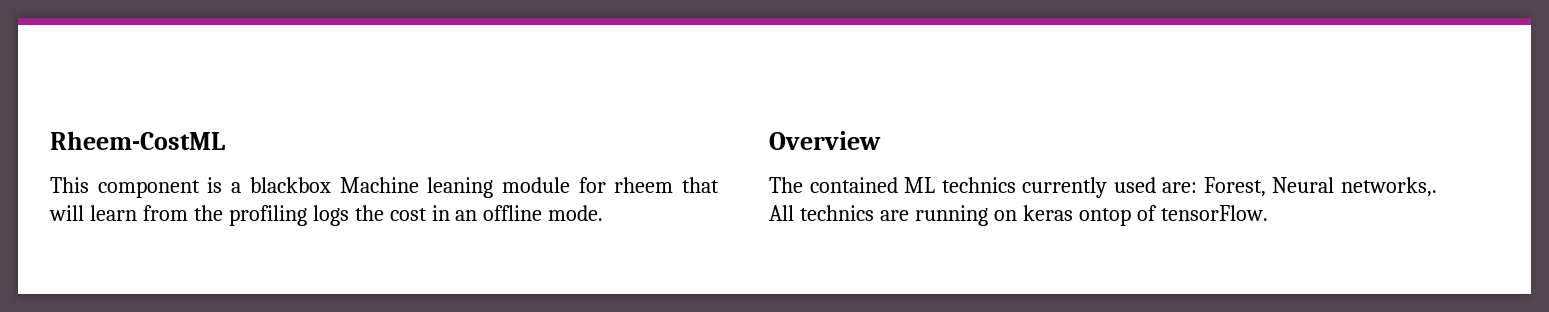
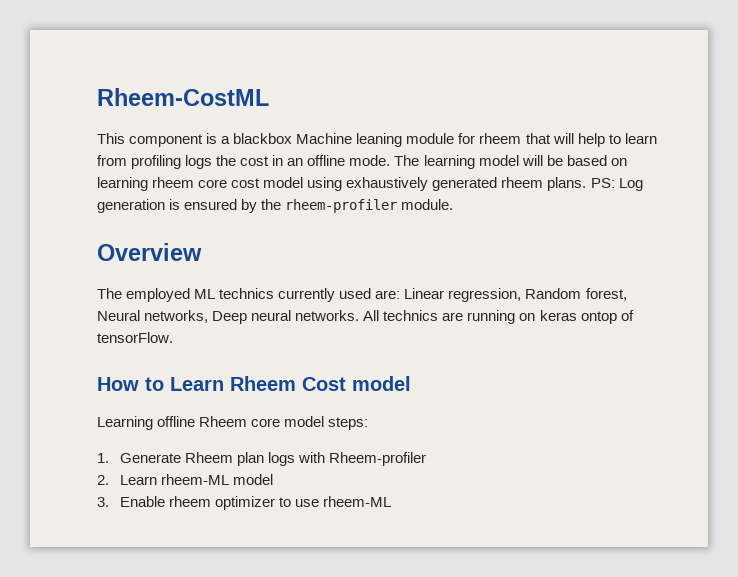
- This component is a blackbox Machine leaning module for rheem that will learn from the profiling logs the cost in an offline mode.
+ This component is a blackbox Machine leaning module for rheem that will help to learn from profiling logs the cost in an offline mode. The learning model will be based on learning rheem core cost model using exhaustively generated rheem plans. PS: Log generation is ensured by the rheem-profiler module.
- The contained ML technics currently used are: Forest, Neural networks,.
+ The employed ML technics currently used are: Linear regression, Random forest, Neural networks, Deep neural networks.
+ How to Learn Rheem Cost model
+ Learning offline Rheem core model steps:
+ 1. Generate Rheem plan logs with Rheem-profiler
+ 2. Learn rheem-ML model
+ 3. Enable rheem optimizer to use rheem-ML

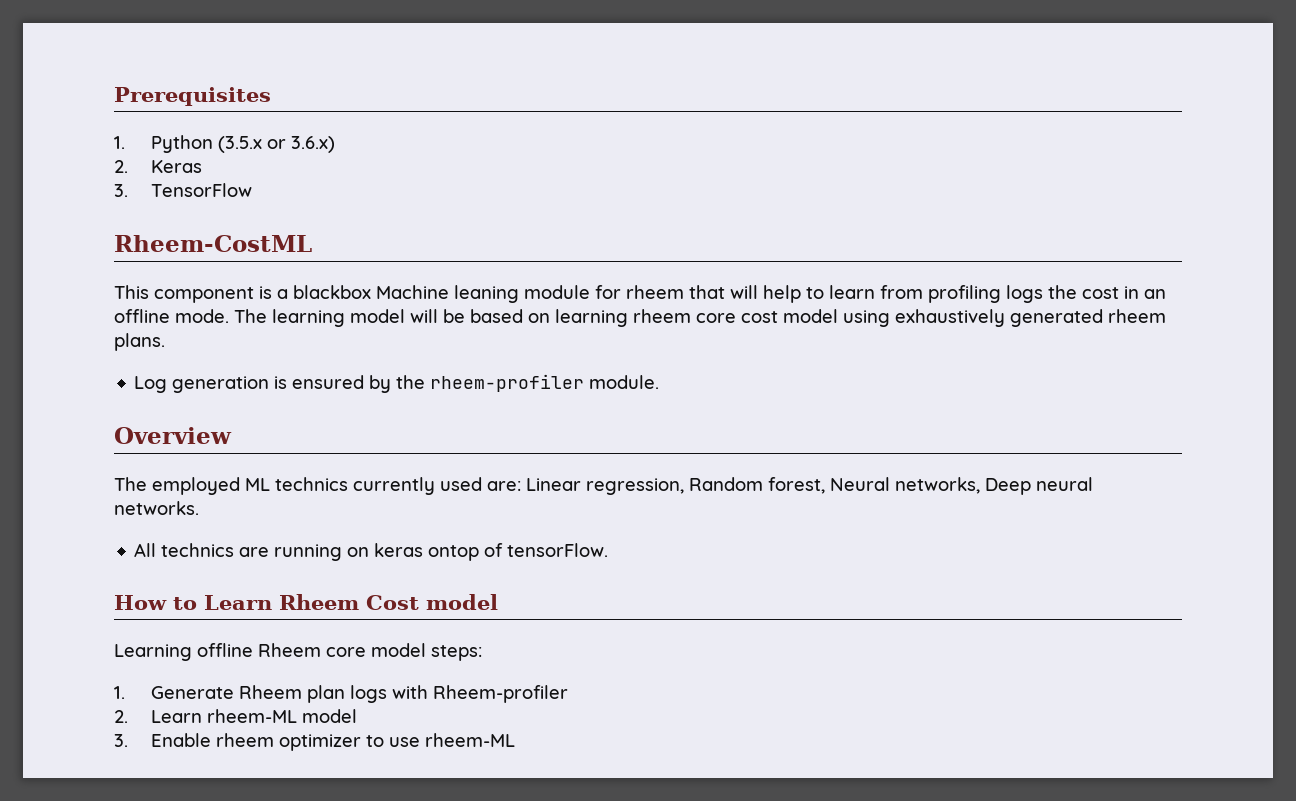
+ Prerequisites
+ 1. Python (3.5.x or 3.6.x)
+ 2. Keras
+ 3. TensorFlow
- The learning model will be based on learning rheem core cost model using exhaustively generated rheem plans. PS: Log generation is ensured by the rheem-profiler module.
+ The learning model will be based on learning rheem core cost model using exhaustively generated rheem plans.
+ Log generation is ensured by the rheem-profiler module.
- The employed ML technics currently used are: Linear regression, Random forest, Neural networks, Deep neural networks. All technics are running on keras ontop of tensorFlow.
+ The employed ML technics currently used are: Linear regression, Random forest, Neural networks, Deep neural networks.
+ All technics are running on keras ontop of tensorFlow.

